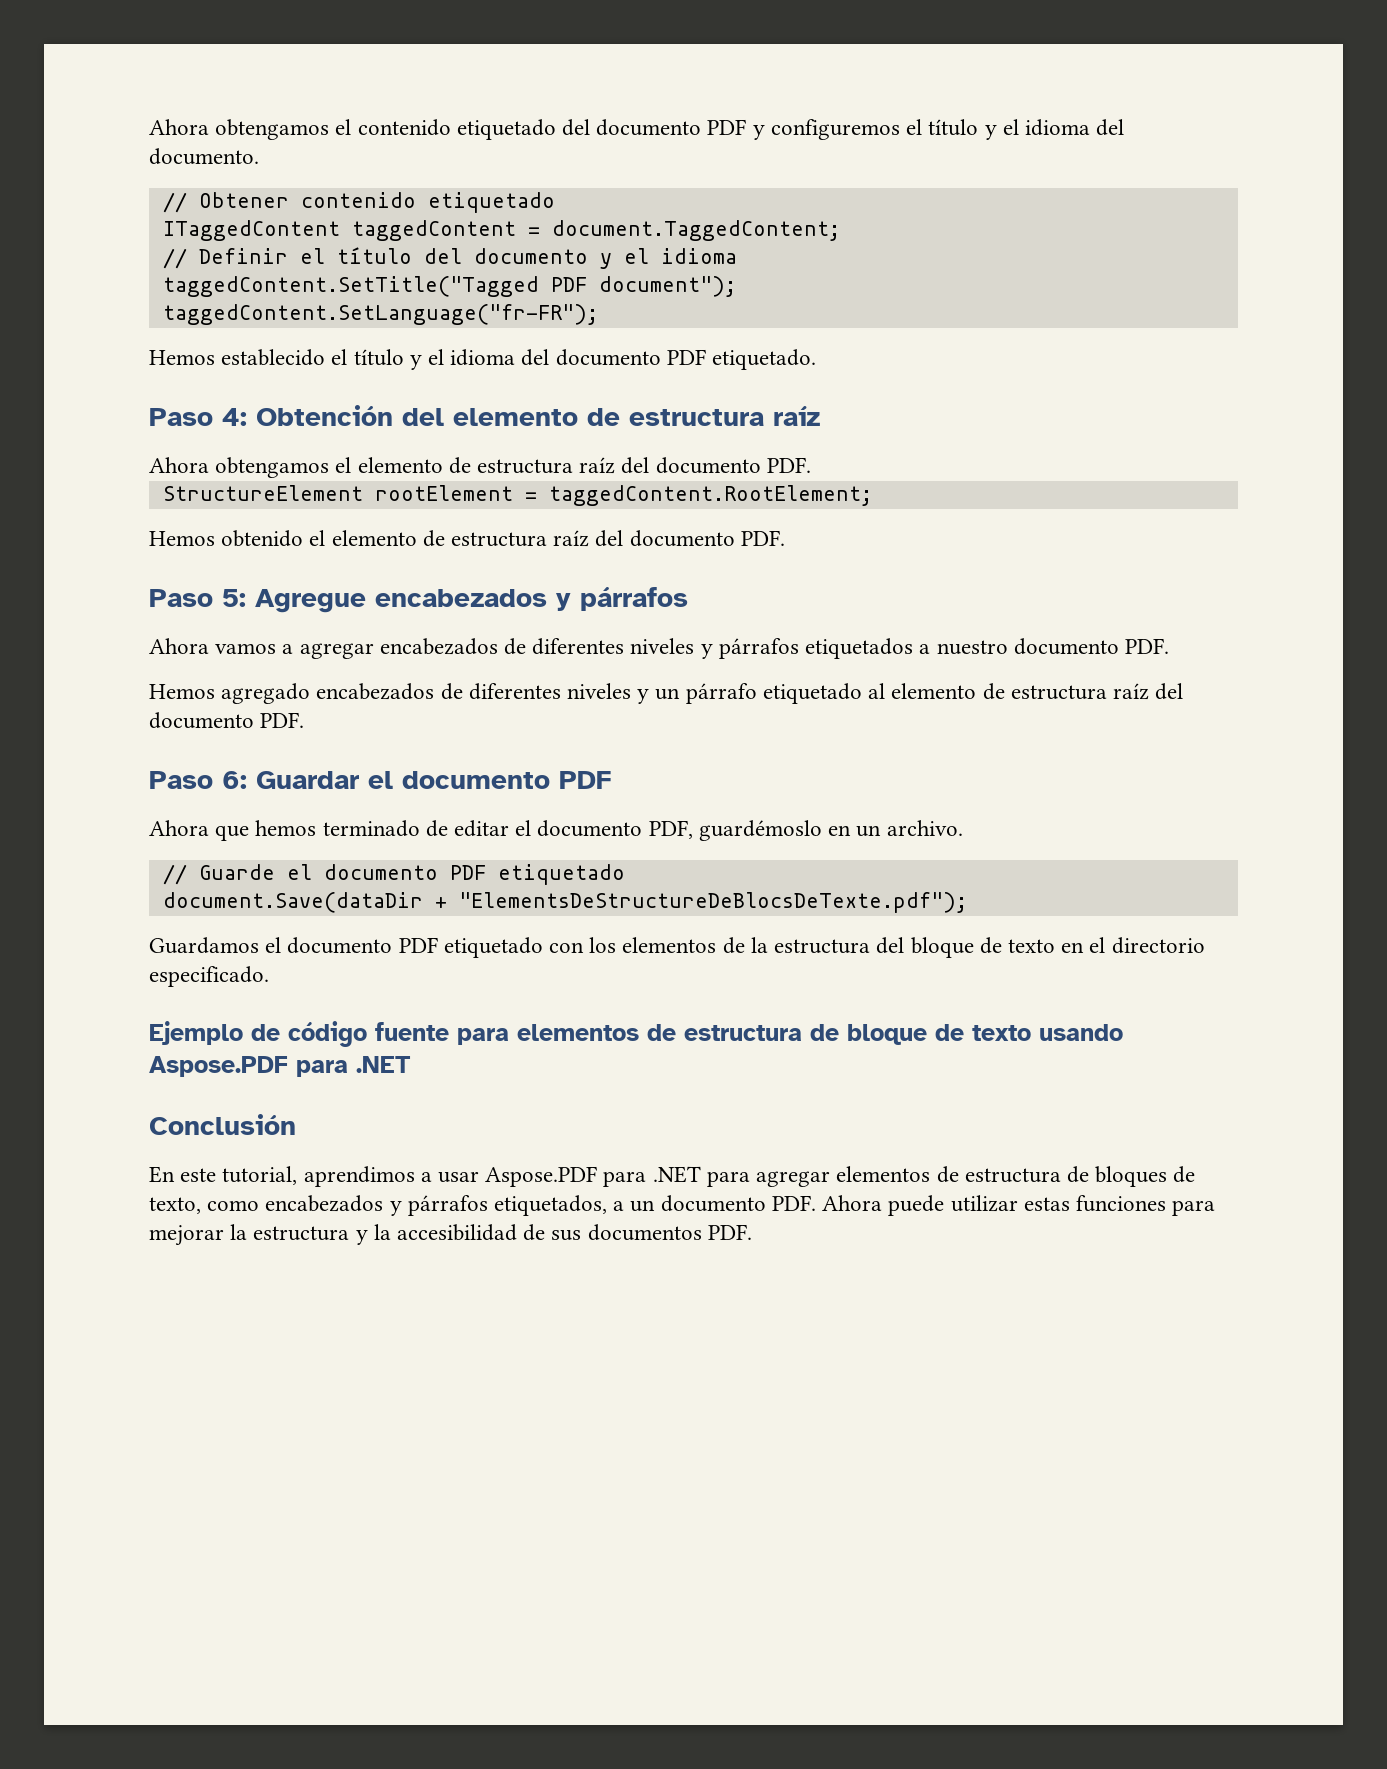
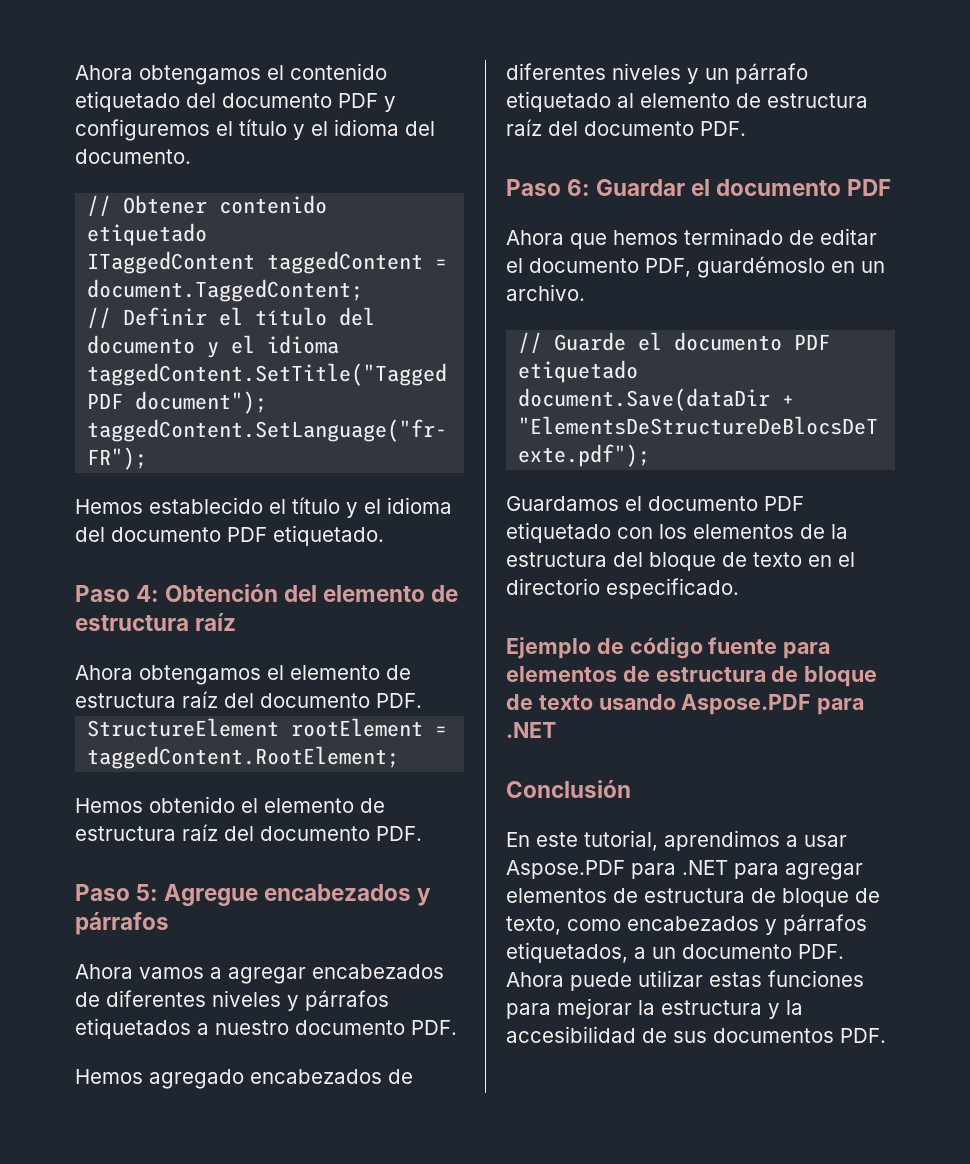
- En este tutorial, aprendimos a usar Aspose.PDF para .NET para agregar elementos de estructura de bloques de texto, como encabezados y párrafos etiquetados, a un documento PDF. Ahora puede utilizar estas funciones para mejorar la estructura y la accesibilidad de sus documentos PDF.
+ En este tutorial, aprendimos a usar Aspose.PDF para .NET para agregar elementos de estructura de bloque de texto, como encabezados y párrafos etiquetados, a un documento PDF. Ahora puede utilizar estas funciones para mejorar la estructura y la accesibilidad de sus documentos PDF.

